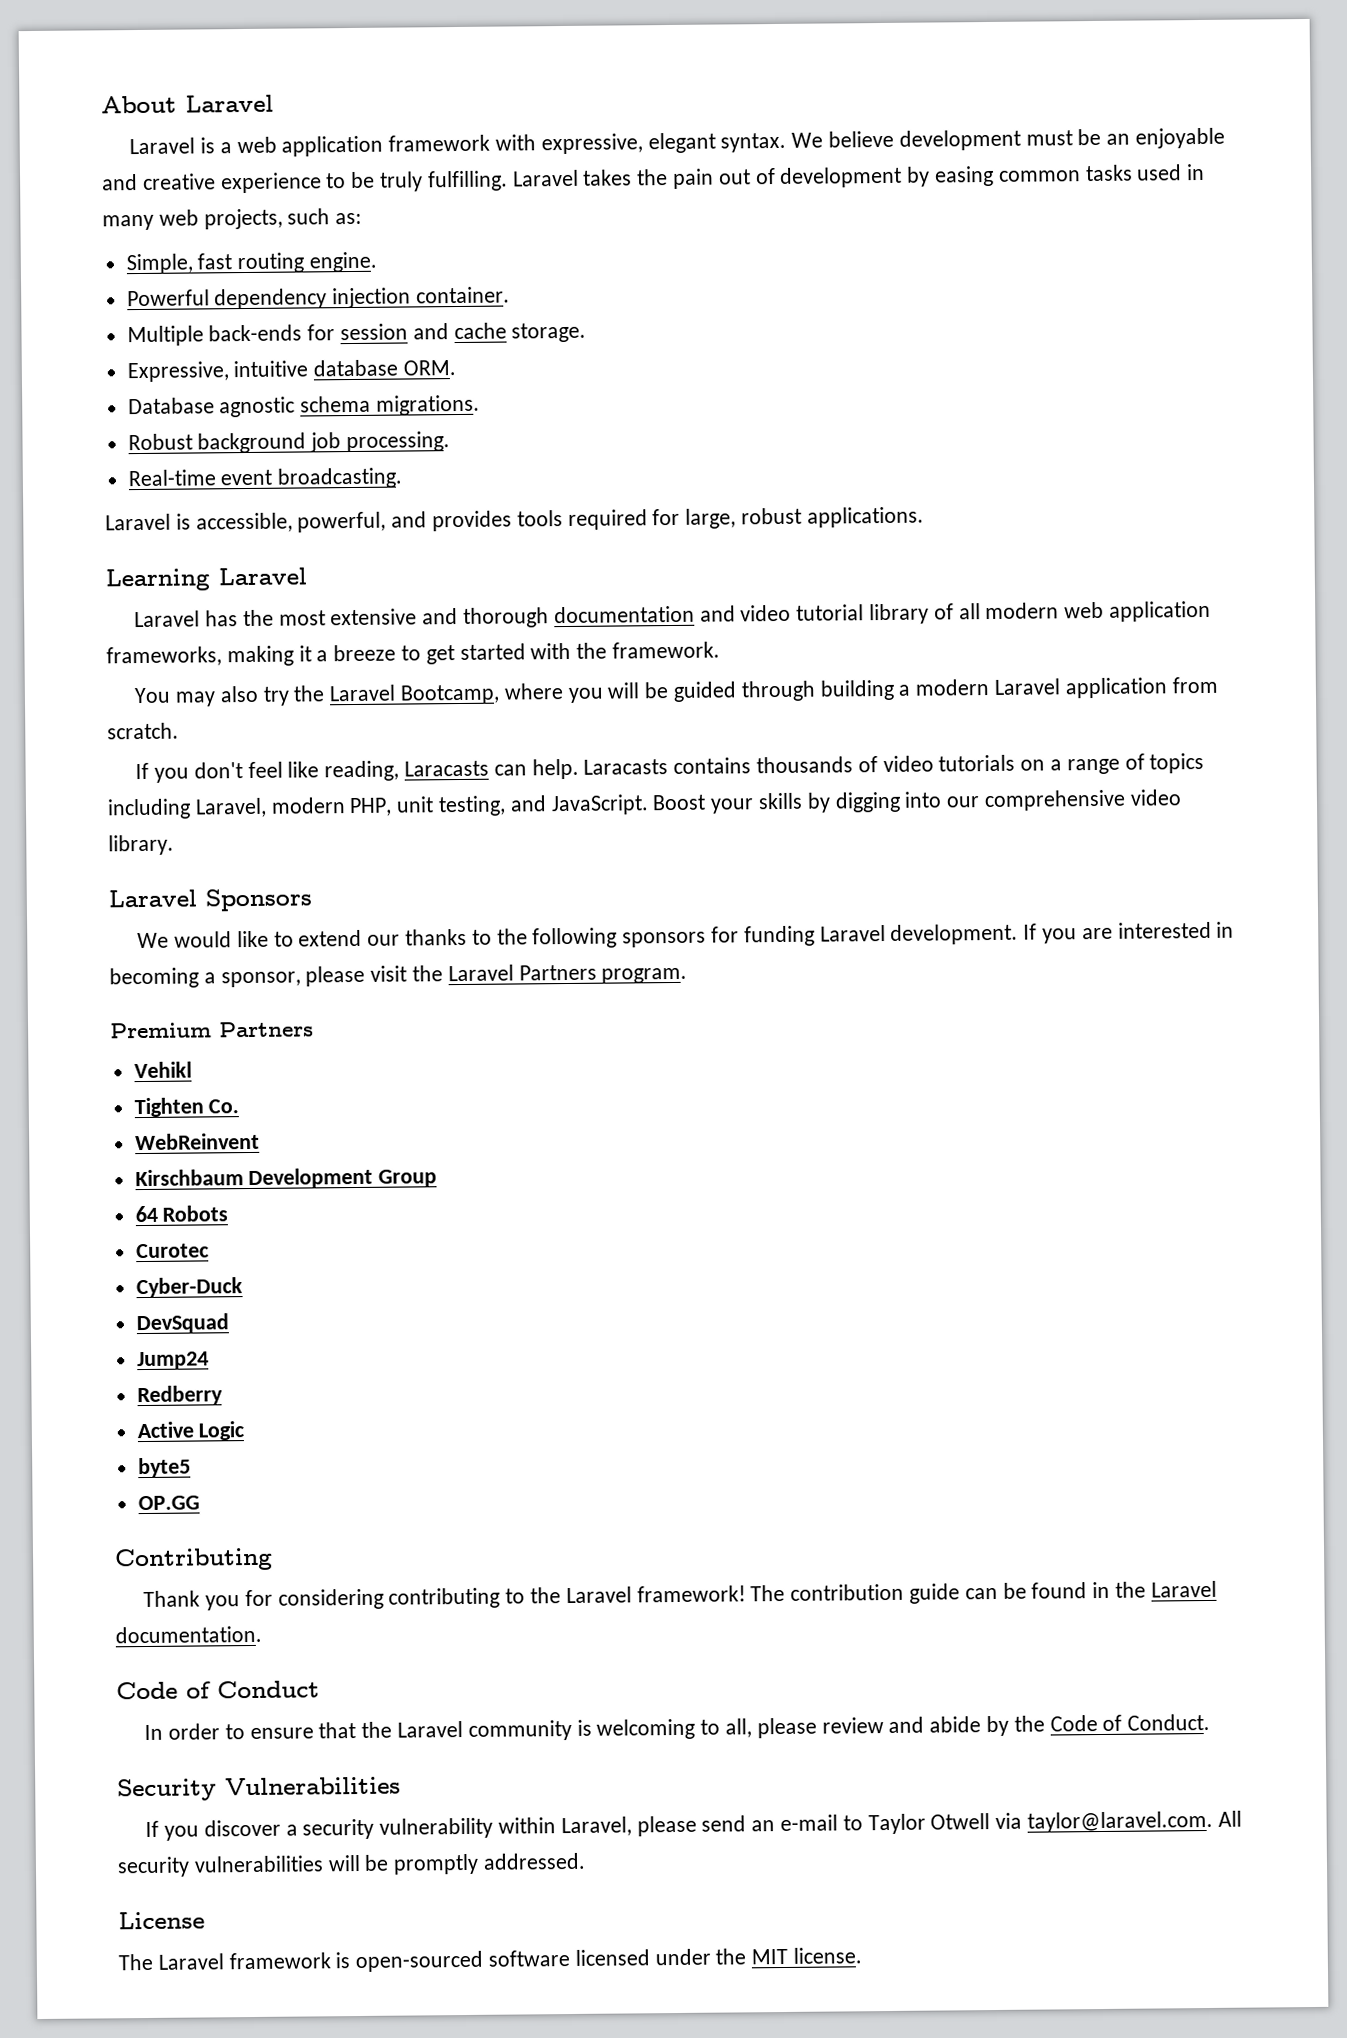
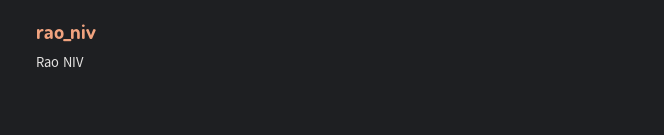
- About Laravel
- Laravel is a web application framework with expressive, elegant syntax. We believe development must be an enjoyable and creative experience to be truly fulfilling. Laravel takes the pain out of development by easing common tasks used in many web projects, such as:
- Simple, fast routing engine.
- Powerful dependency injection container.
- Multiple back-ends for session and cache storage.
- Expressive, intuitive database ORM.
- Database agnostic schema migrations.
- Robust background job processing.
- Real-time event broadcasting.
- Laravel is accessible, powerful, and provides tools required for large, robust applications.
- Learning Laravel
- Laravel has the most extensive and thorough documentation and video tutorial library of all modern web application frameworks, making it a breeze to get started with the framework.
- You may also try the Laravel Bootcamp, where you will be guided through building a modern Laravel application from scratch.
- If you don't feel like reading, Laracasts can help. Laracasts contains thousands of video tutorials on a range of topics including Laravel, modern PHP, unit testing, and JavaScript. Boost your skills by digging into our comprehensive video library.
- Laravel Sponsors
- We would like to extend our thanks to the following sponsors for funding Laravel development. If you are interested in becoming a sponsor, please visit the Laravel Partners program.
- Premium Partners
- Vehikl
- Tighten Co.
- WebReinvent
- Kirschbaum Development Group
- 64 Robots
- Curotec
- Cyber-Duck
- DevSquad
- Jump24
- Redberry
- Active Logic
- byte5
- OP.GG
- Contributing
- Thank you for considering contributing to the Laravel framework! The contribution guide can be found in the Laravel documentation.
- Code of Conduct
- In order to ensure that the Laravel community is welcoming to all, please review and abide by the Code of Conduct.
- Security Vulnerabilities
- If you discover a security vulnerability within Laravel, please send an e-mail to Taylor Otwell via taylor@laravel.com. All security vulnerabilities will be promptly addressed.
- License
- The Laravel framework is open-sourced software licensed under the MIT license.
+ rao_niv
+ Rao NIV

